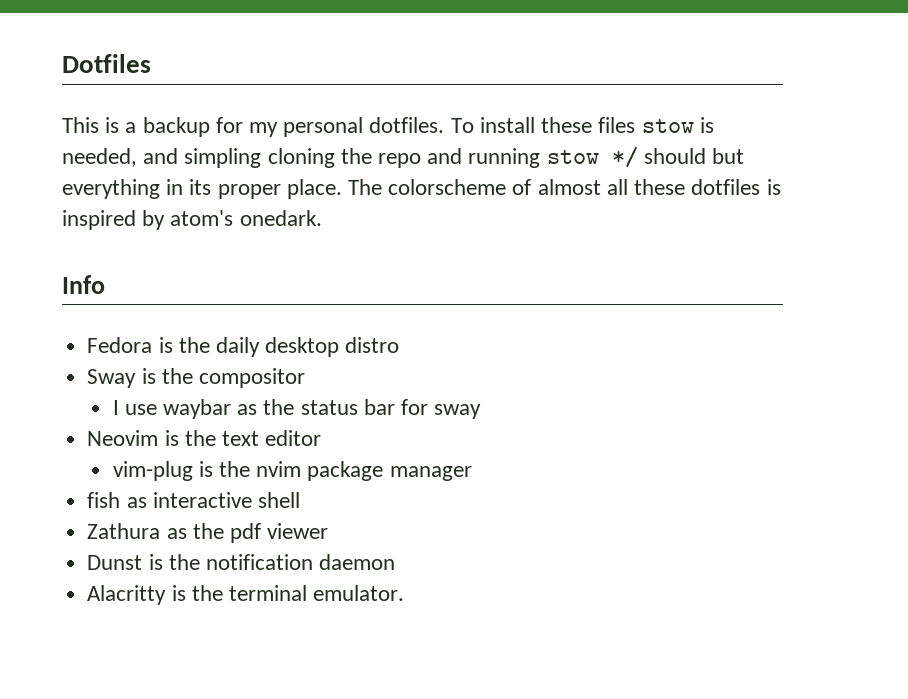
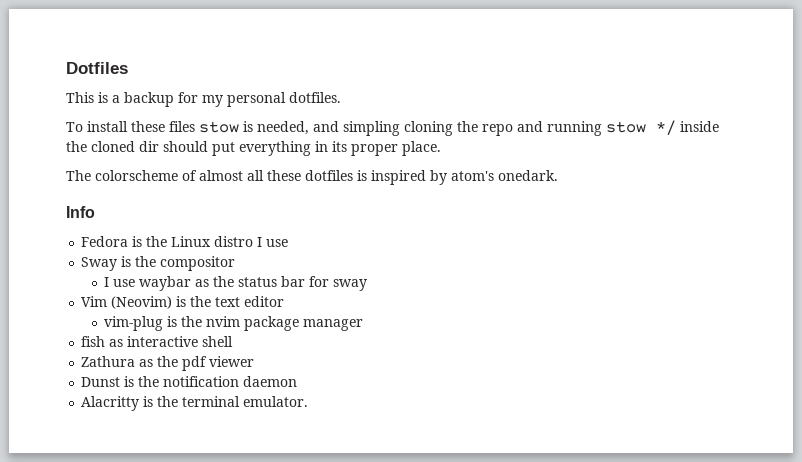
- This is a backup for my personal dotfiles. To install these files stow is needed, and simpling cloning the repo and running stow */ should but everything in its proper place. The colorscheme of almost all these dotfiles is inspired by atom's onedark.
+ This is a backup for my personal dotfiles.
+ To install these files stow is needed, and simpling cloning the repo and running stow */ inside the cloned dir should put everything in its proper place.
+ The colorscheme of almost all these dotfiles is inspired by atom's onedark.
- Fedora is the daily desktop distro
+ Fedora is the Linux distro I use
- Neovim is the text editor
+ Vim (Neovim) is the text editor

